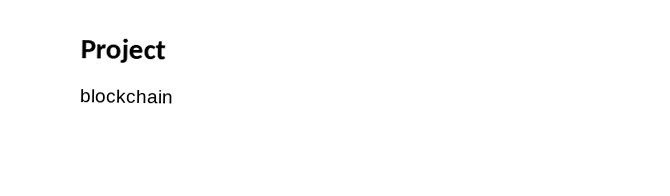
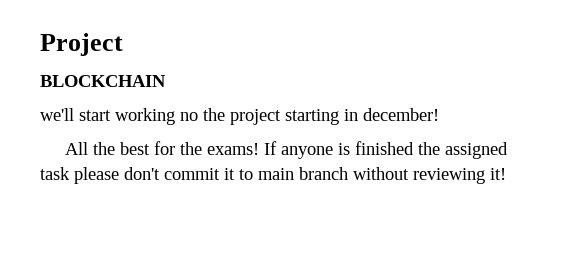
- blockchain
+ BLOCKCHAIN
+ we'll start working no the project starting in december!
+ All the best for the exams! If anyone is finished the assigned task please don't commit it to main branch without reviewing it!

